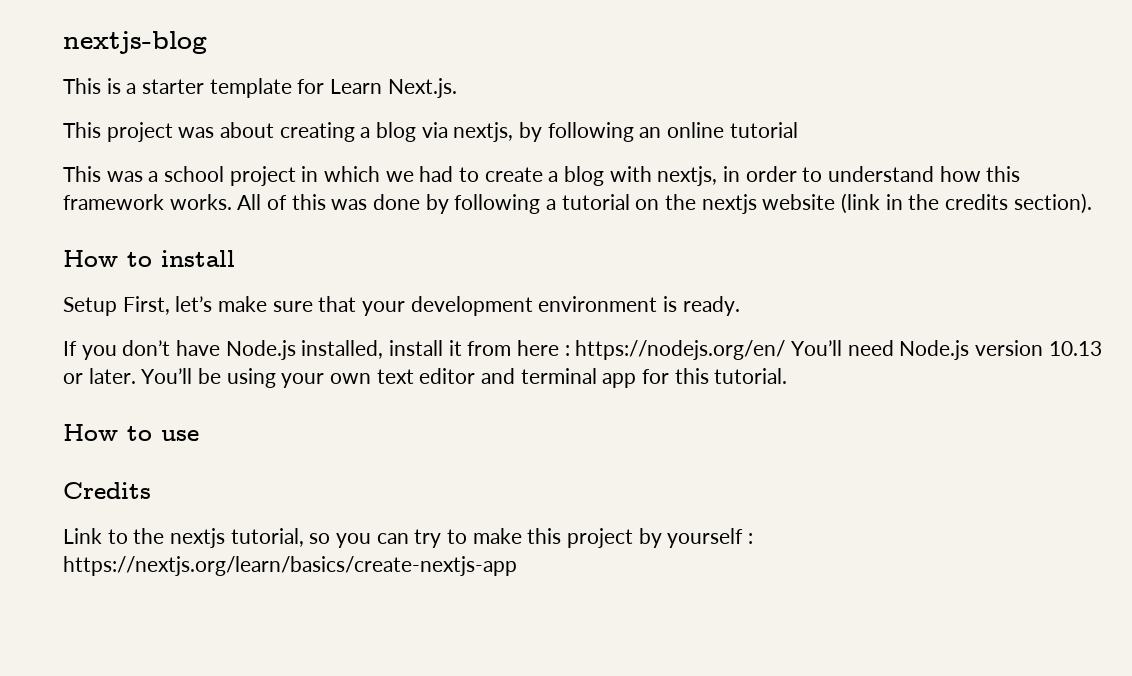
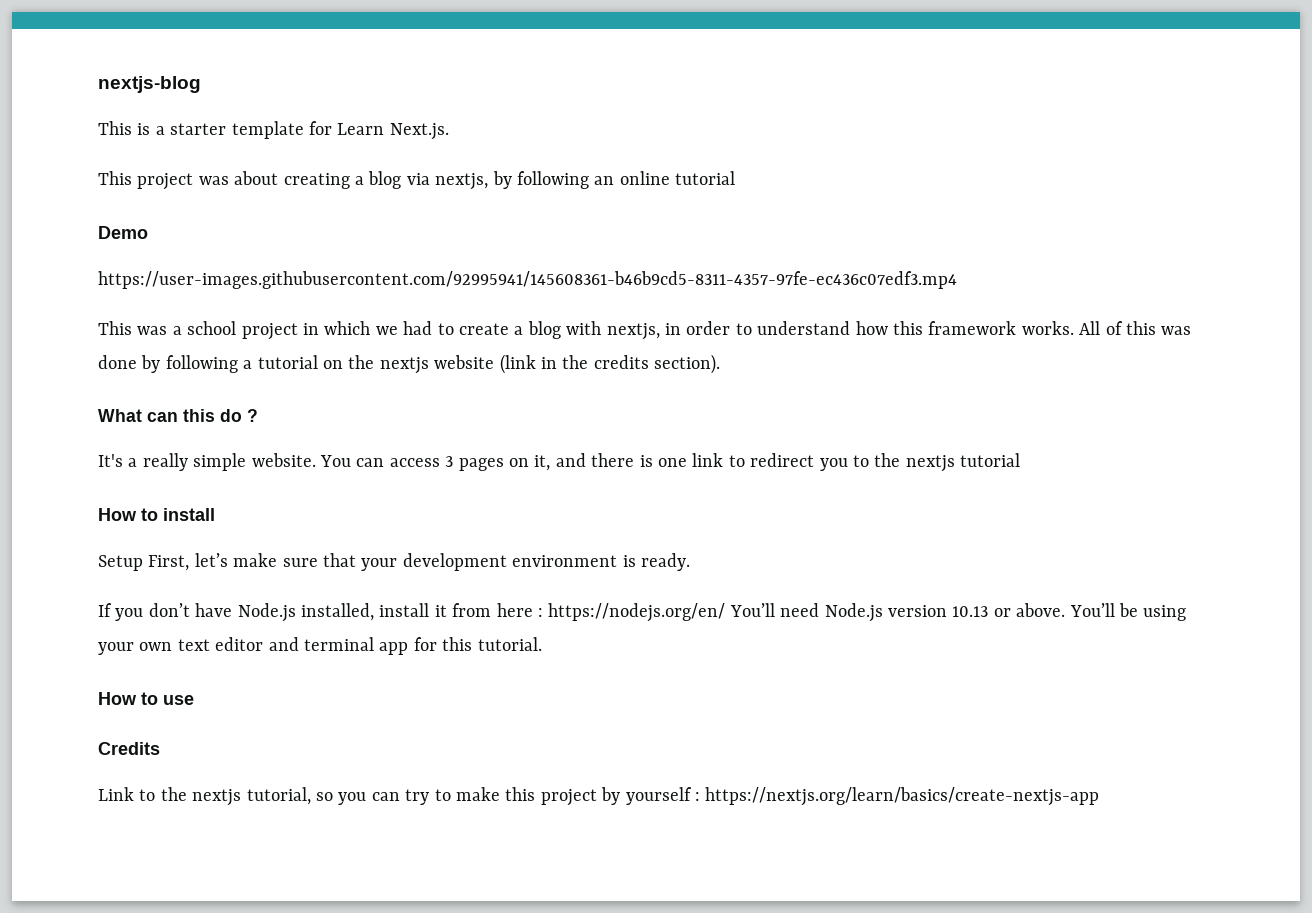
+ Demo
+ https://user-images.githubusercontent.com/92995941/145608361-b46b9cd5-8311-4357-97fe-ec436c07edf3.mp4
+ What can this do ?
+ It's a really simple website. You can access 3 pages on it, and there is one link to redirect you to the nextjs tutorial
- If you don’t have Node.js installed, install it from here : https://nodejs.org/en/ You’ll need Node.js version 10.13 or later.
+ If you don’t have Node.js installed, install it from here : https://nodejs.org/en/ You’ll need Node.js version 10.13 or above.

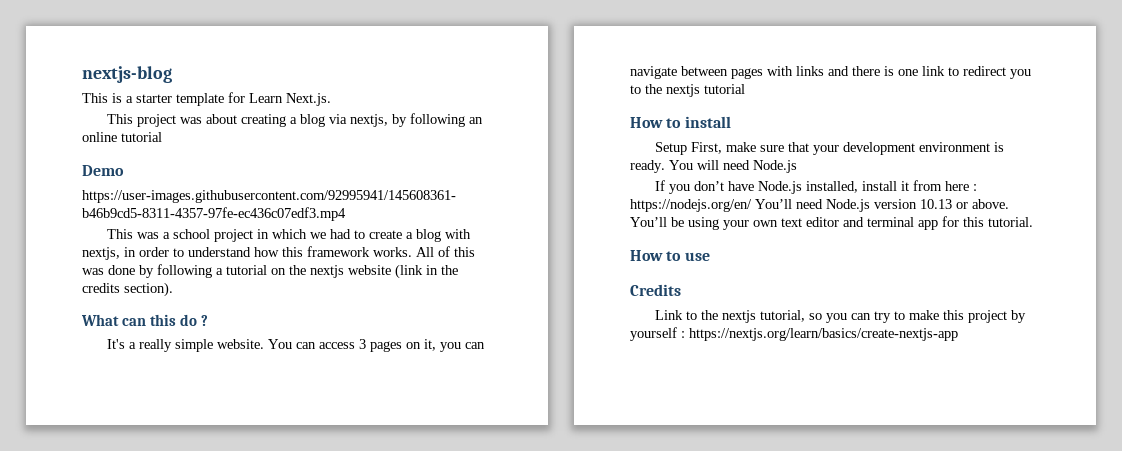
- You can access 3 pages on it, and there is one link to redirect you to the nextjs tutorial
+ You can access 3 pages on it, you can navigate between pages with links and there is one link to redirect you to the nextjs tutorial
- Setup First, let’s make sure that your development environment is ready.
+ Setup First, make sure that your development environment is ready. You will need Node.js

